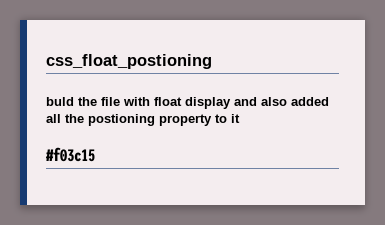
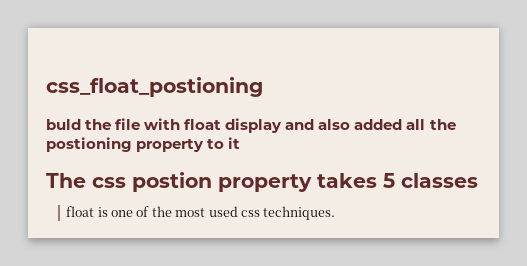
- #f03c15
+ The css postion property takes 5 classes
+ float is one of the most used css techniques.

